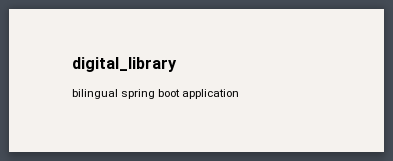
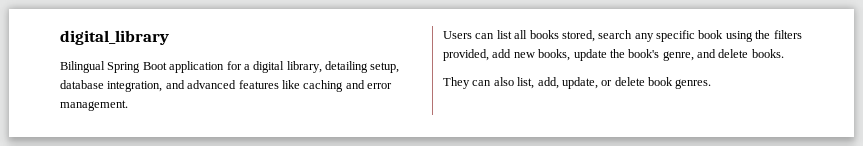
- bilingual spring boot application
+ Bilingual Spring Boot application for a digital library, detailing setup, database integration, and advanced features like caching and error management.
+ Users can list all books stored, search any specific book using the filters provided, add new books, update the book's genre, and delete books.
+ They can also list, add, update, or delete book genres.

